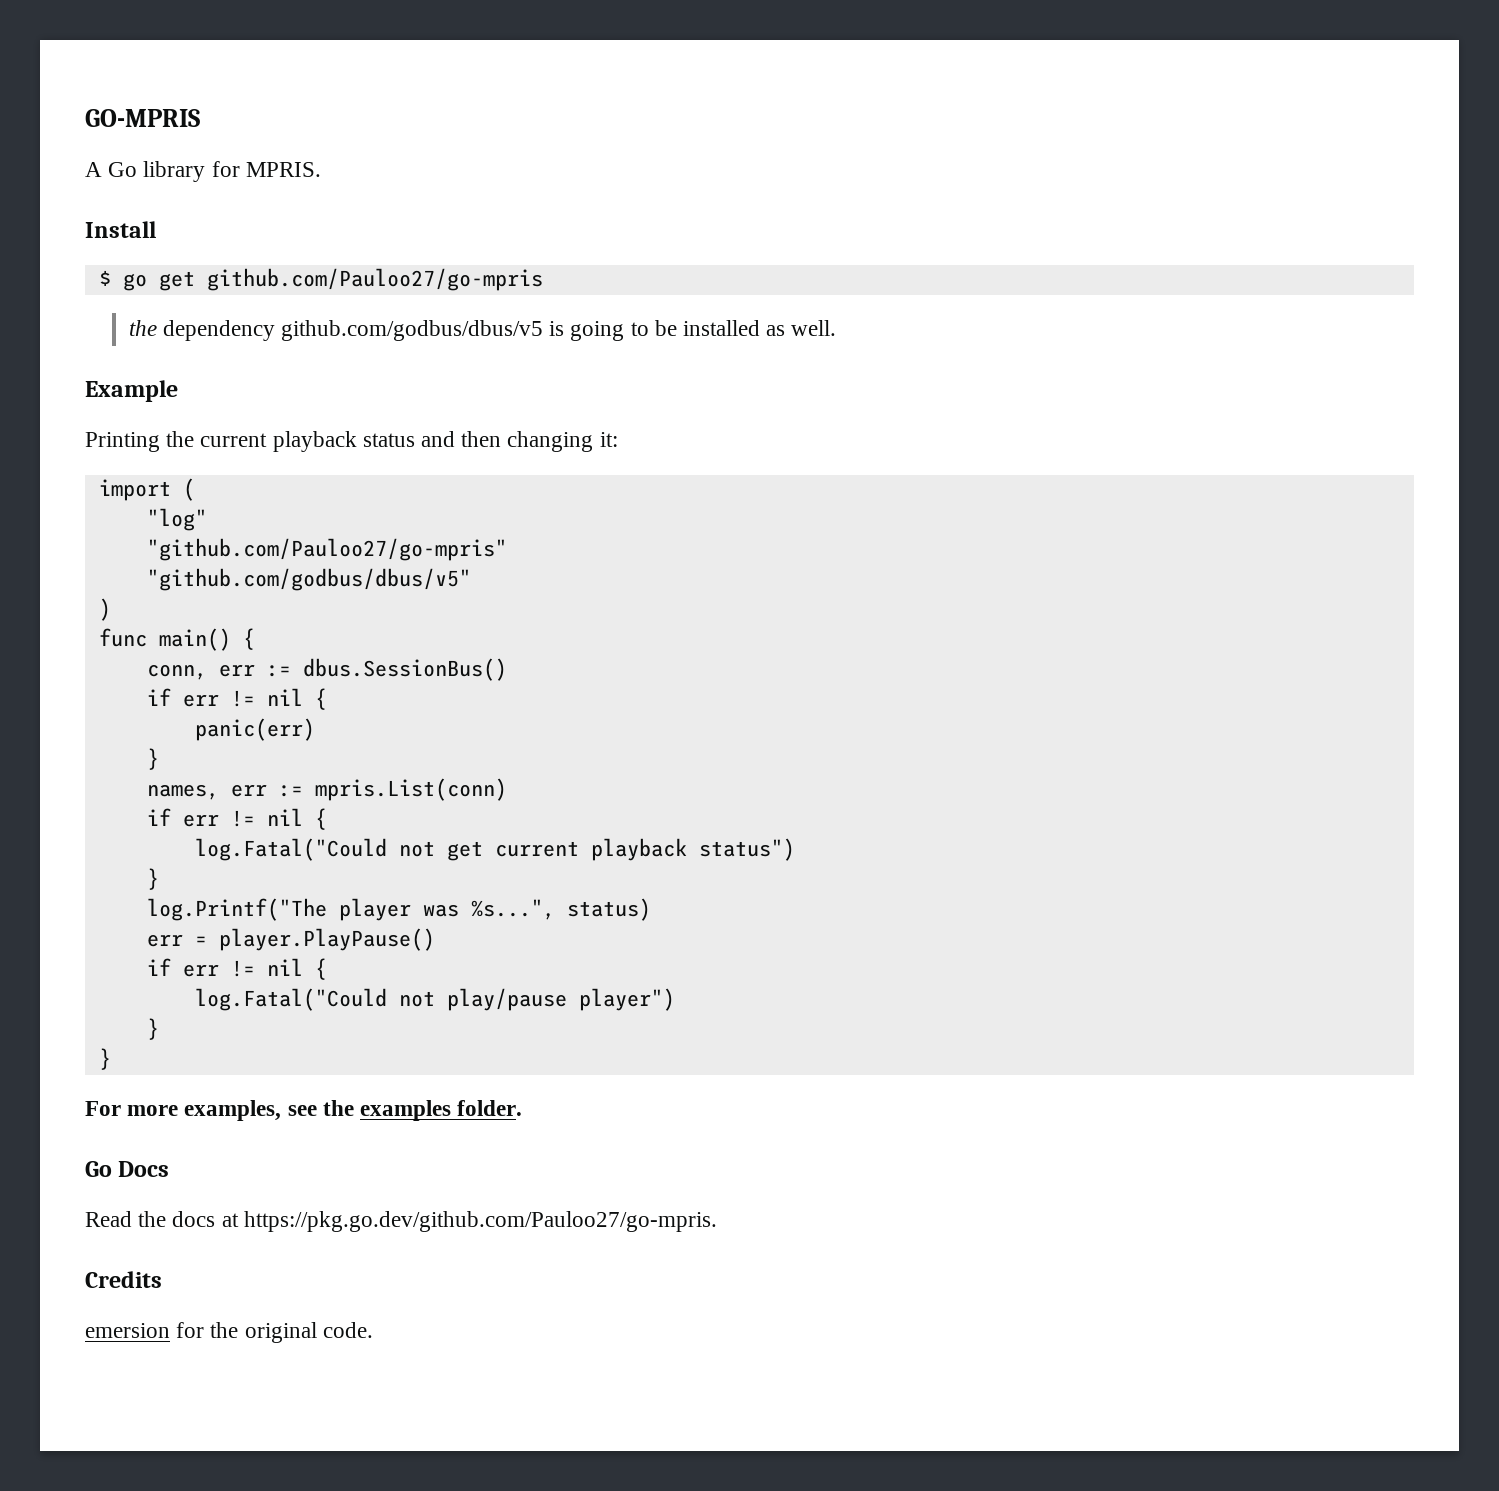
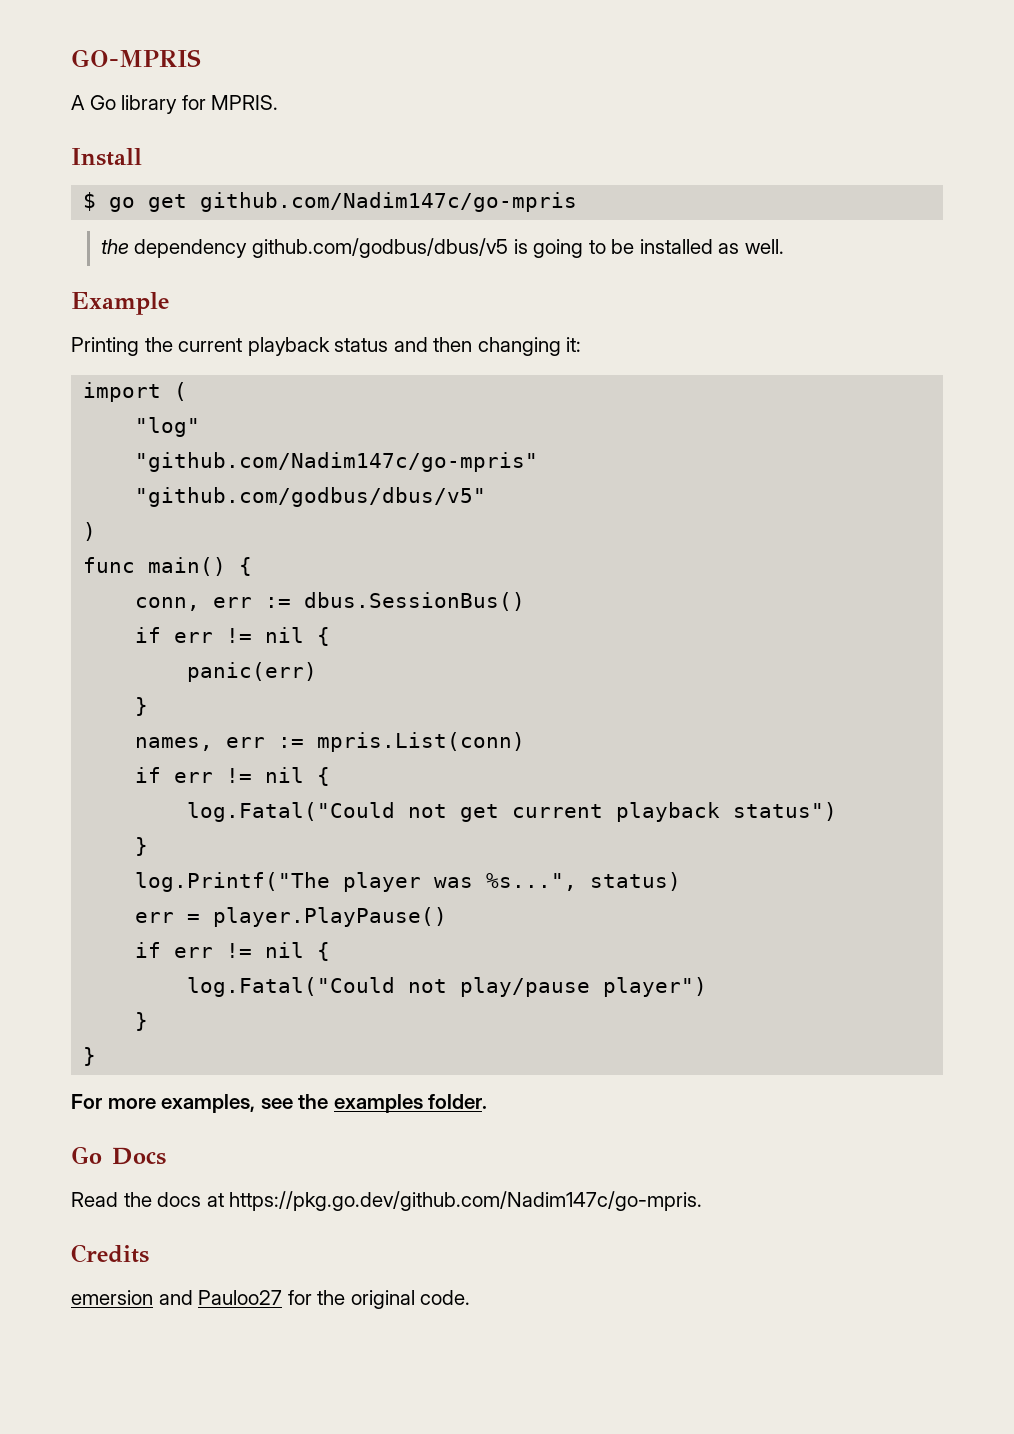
- $ go get github.com/Pauloo27/go-mpris
+ $ go get github.com/Nadim147c/go-mpris
- "github.com/Pauloo27/go-mpris"
+ "github.com/Nadim147c/go-mpris"
- Read the docs at https://pkg.go.dev/github.com/Pauloo27/go-mpris.
+ Read the docs at https://pkg.go.dev/github.com/Nadim147c/go-mpris.
- emersion for the original code.
+ emersion and Pauloo27 for the original code.

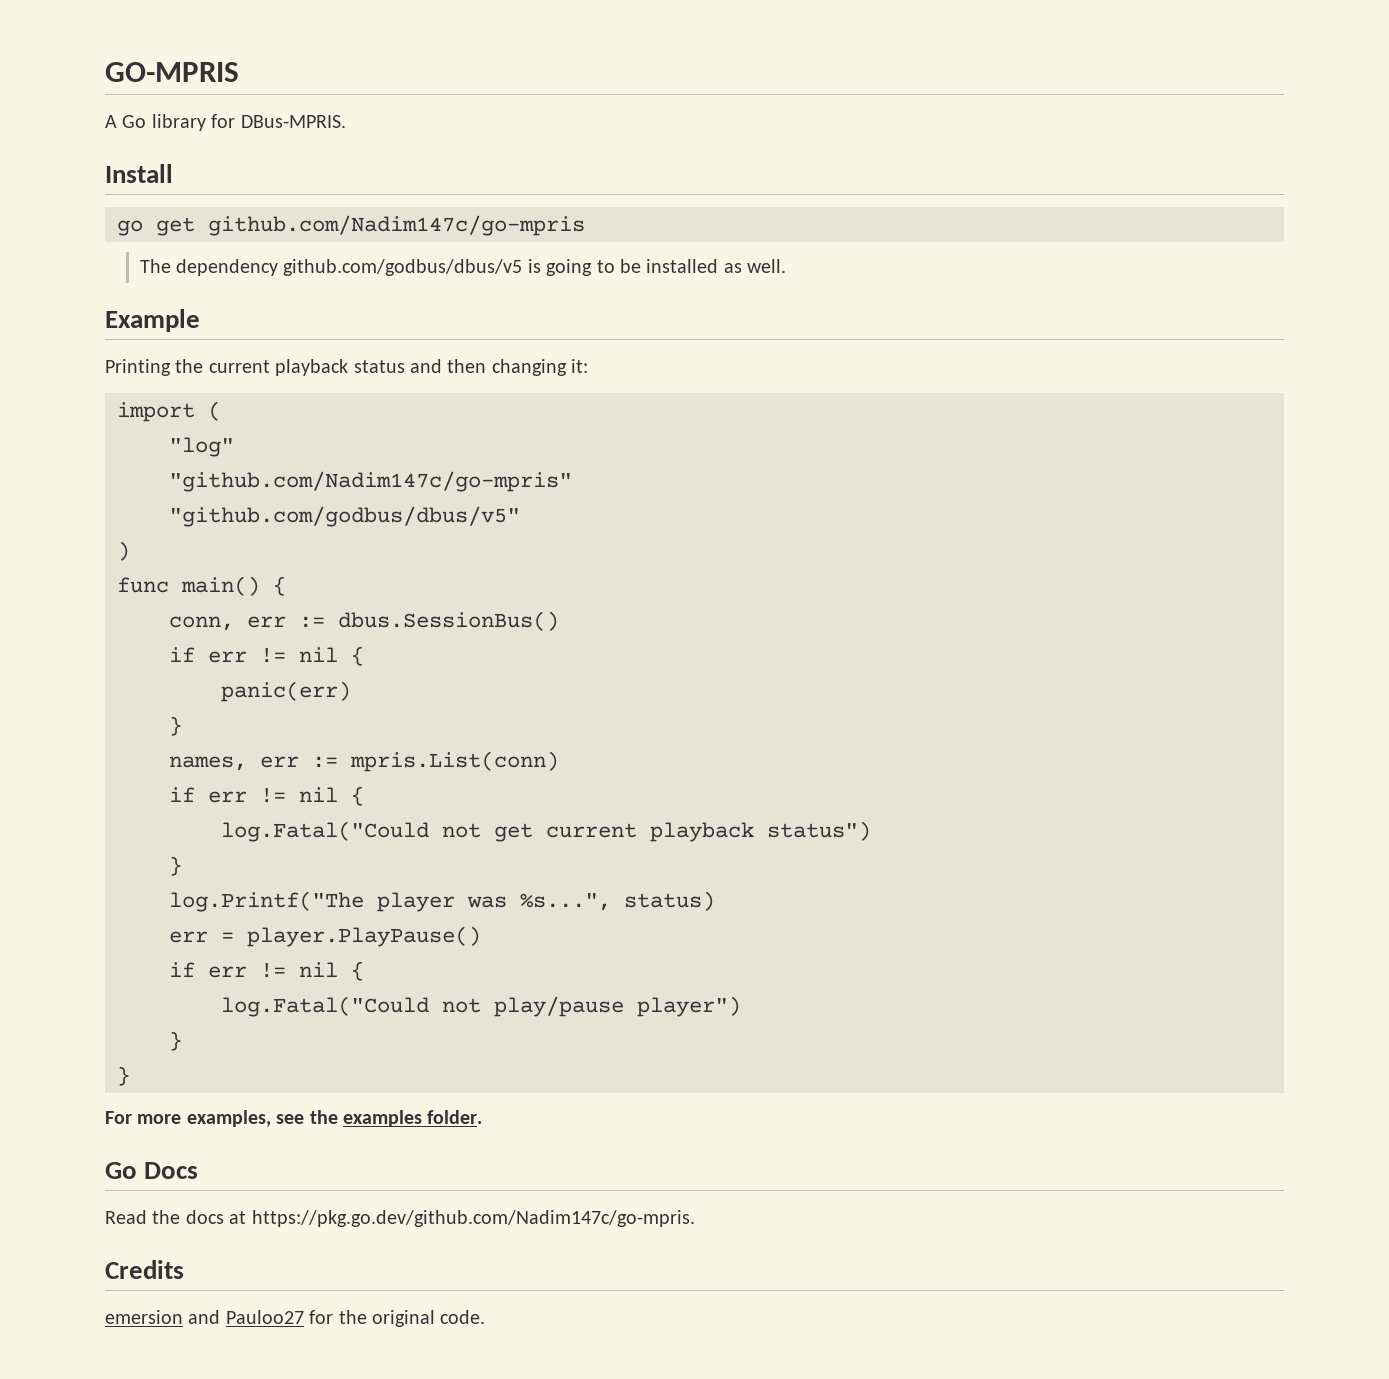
- A Go library for MPRIS.
+ A Go library for DBus-MPRIS.
- $ go get github.com/Nadim147c/go-mpris
+ go get github.com/Nadim147c/go-mpris
- the dependency github.com/godbus/dbus/v5 is going to be installed as well.
+ The dependency github.com/godbus/dbus/v5 is going to be installed as well.

